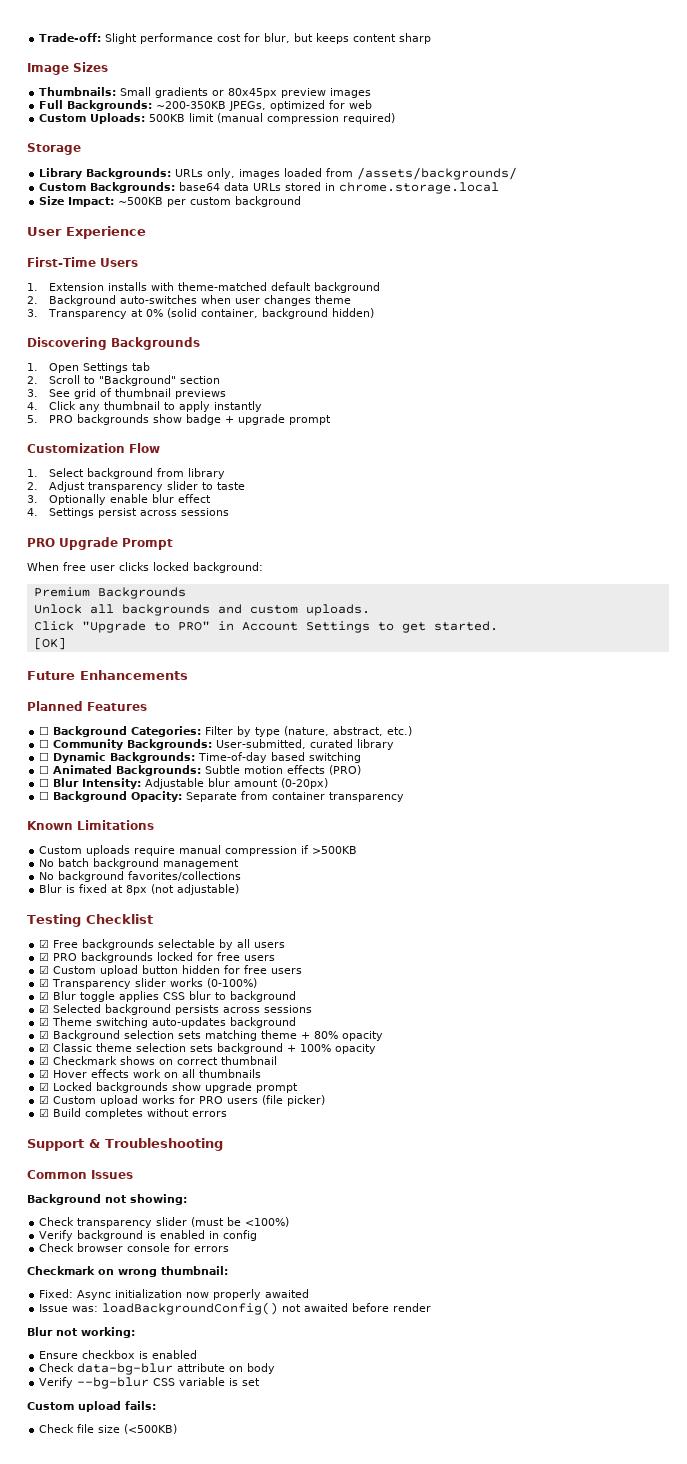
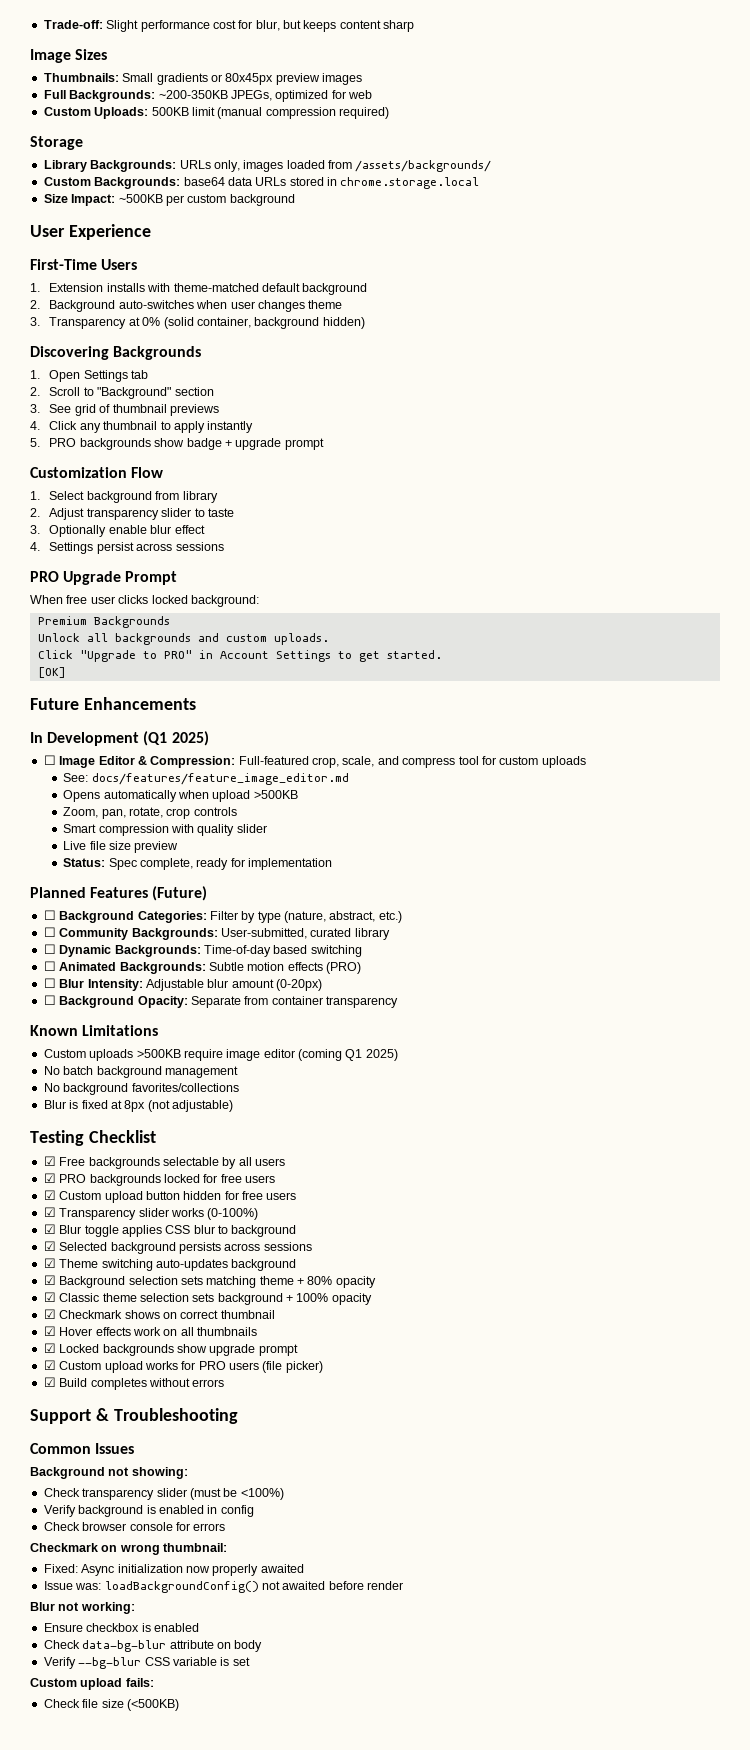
+ In Development (Q1 2025)
+ ☐ Image Editor & Compression: Full-featured crop, scale, and compress tool for custom uploads
+ See: docs/features/feature_image_editor.md
+ Opens automatically when upload >500KB
+ Zoom, pan, rotate, crop controls
+ Smart compression with quality slider
+ Live file size preview
+ Status: Spec complete, ready for implementation
- Planned Features
+ Planned Features (Future)
- Custom uploads require manual compression if >500KB
+ Custom uploads >500KB require image editor (coming Q1 2025)

